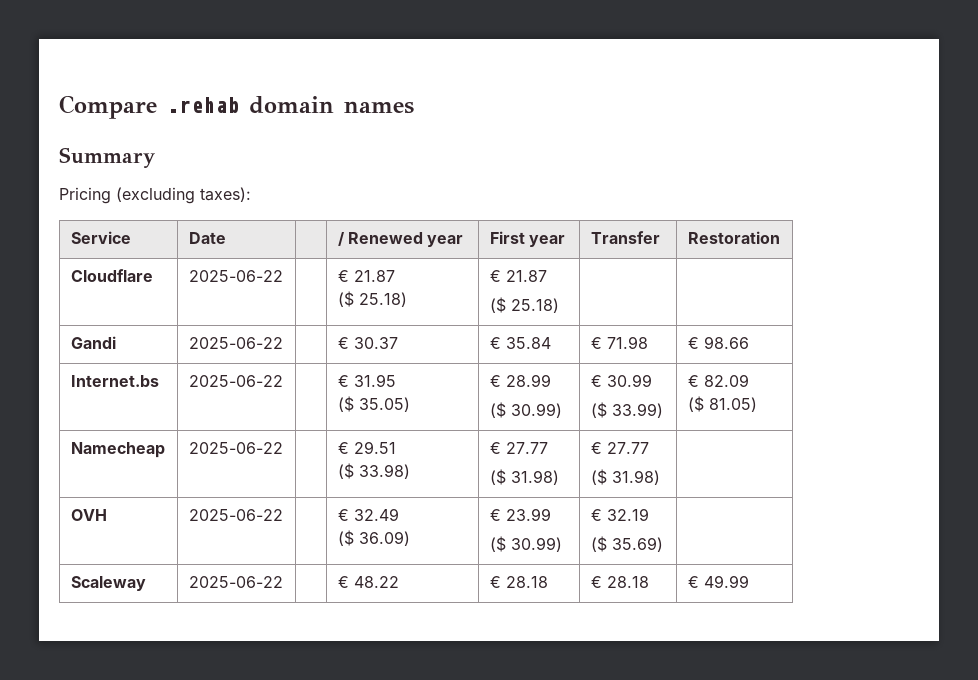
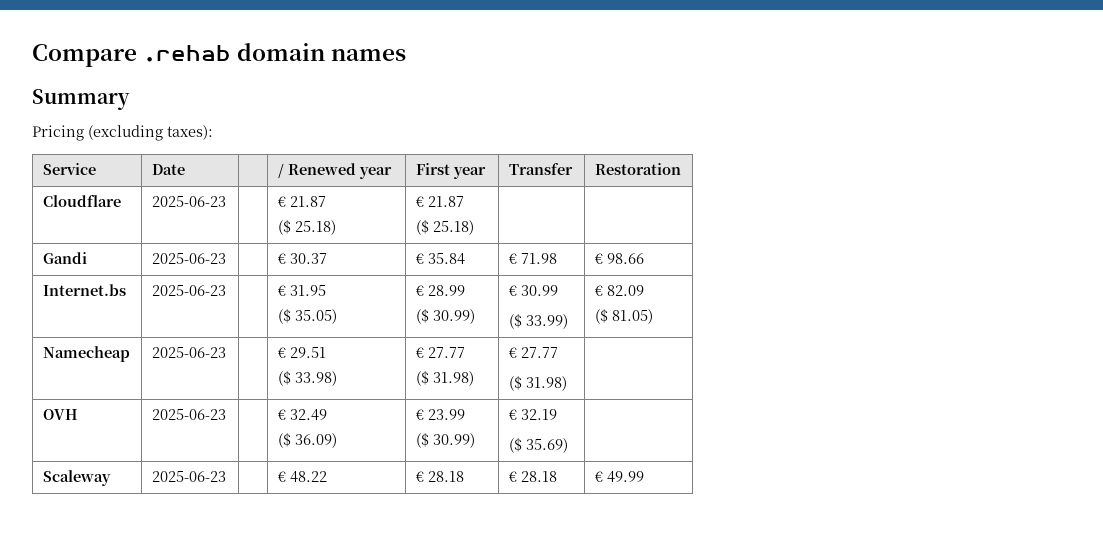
- Cloudflare | 2025-06-22 | | € 21.87
+ Cloudflare | 2025-06-23 | | € 21.87
- Gandi | 2025-06-22 | | € 30.37 | € 35.84 | € 71.98 | € 98.66
+ Gandi | 2025-06-23 | | € 30.37 | € 35.84 | € 71.98 | € 98.66
- Internet.bs | 2025-06-22 | | € 31.95
+ Internet.bs | 2025-06-23 | | € 31.95
- Namecheap | 2025-06-22 | | € 29.51
+ Namecheap | 2025-06-23 | | € 29.51
- OVH | 2025-06-22 | | € 32.49
+ OVH | 2025-06-23 | | € 32.49
- Scaleway | 2025-06-22 | | € 48.22 | € 28.18 | € 28.18 | € 49.99
+ Scaleway | 2025-06-23 | | € 48.22 | € 28.18 | € 28.18 | € 49.99

